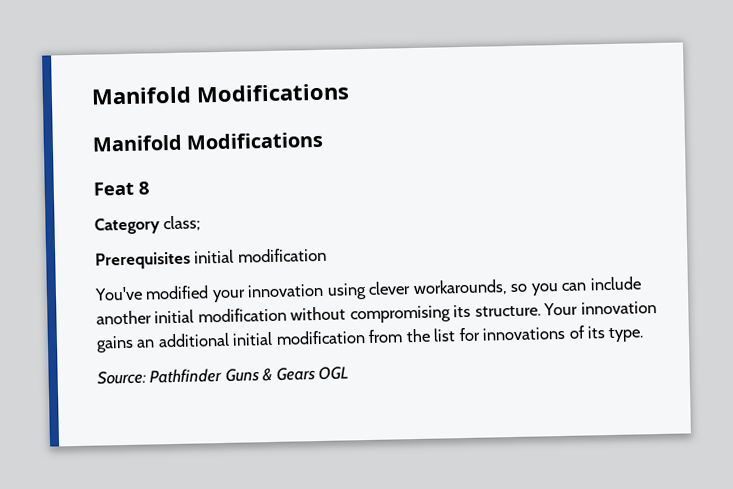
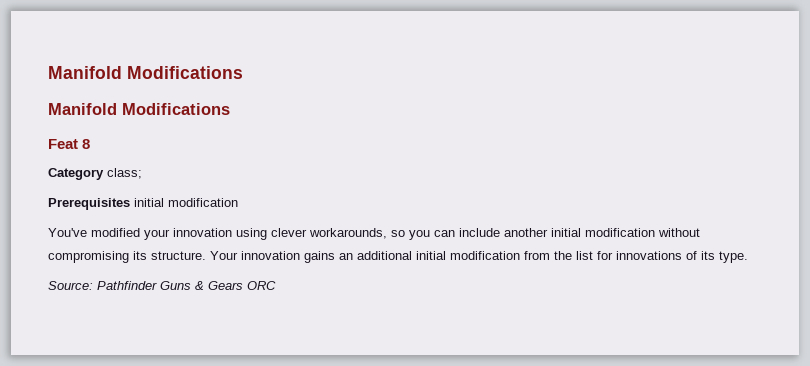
- Source: Pathfinder Guns & Gears OGL
+ Source: Pathfinder Guns & Gears ORC

